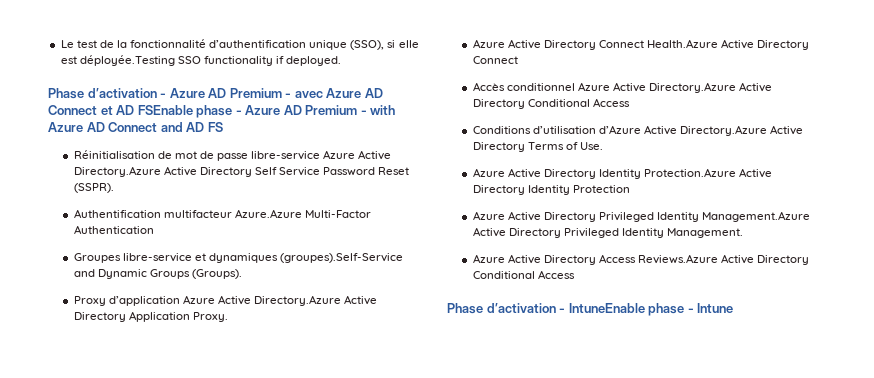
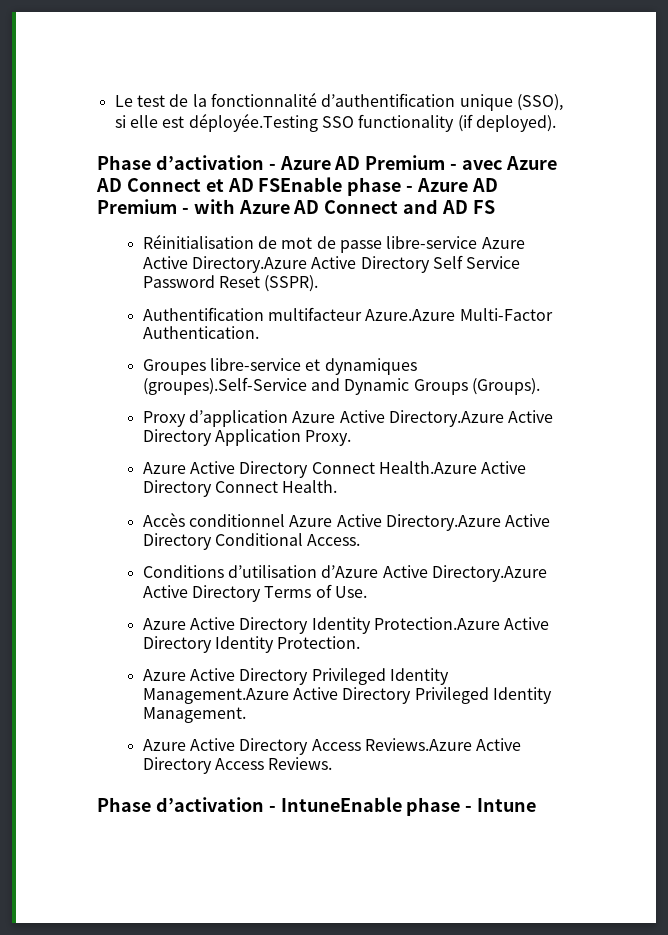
- Le test de la fonctionnalité d’authentification unique (SSO), si elle est déployée.Testing SSO functionality if deployed.
+ Le test de la fonctionnalité d’authentification unique (SSO), si elle est déployée.Testing SSO functionality (if deployed).
- Authentification multifacteur Azure.Azure Multi-Factor Authentication
+ Authentification multifacteur Azure.Azure Multi-Factor Authentication.
- Azure Active Directory Connect Health.Azure Active Directory Connect
+ Azure Active Directory Connect Health.Azure Active Directory Connect Health.
- Accès conditionnel Azure Active Directory.Azure Active Directory Conditional Access
+ Accès conditionnel Azure Active Directory.Azure Active Directory Conditional Access.
- Azure Active Directory Identity Protection.Azure Active Directory Identity Protection
+ Azure Active Directory Identity Protection.Azure Active Directory Identity Protection.
- Azure Active Directory Access Reviews.Azure Active Directory Conditional Access
+ Azure Active Directory Access Reviews.Azure Active Directory Access Reviews.

